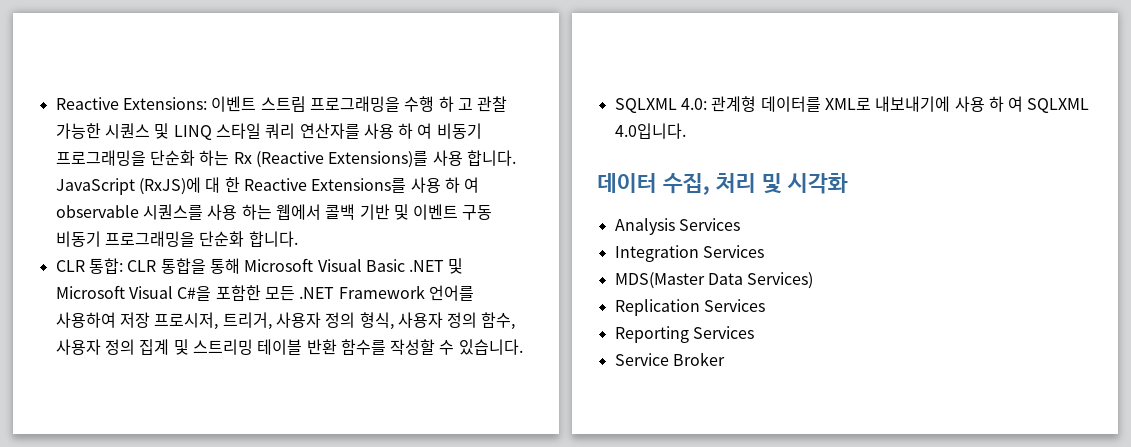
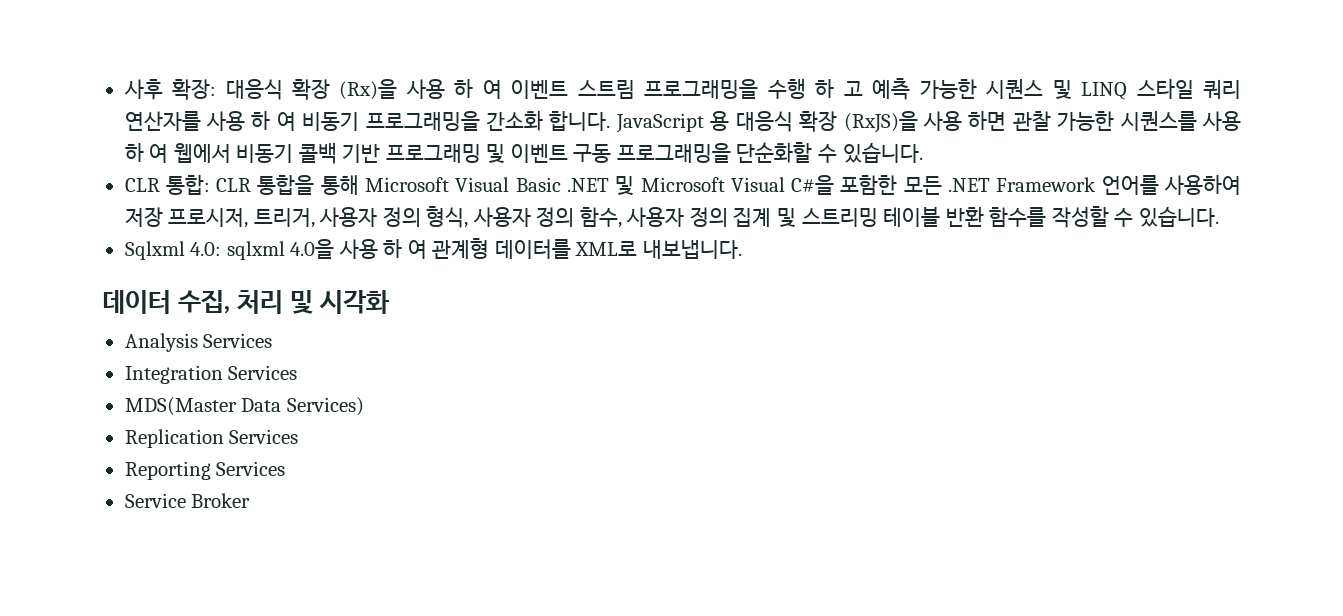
- Reactive Extensions: 이벤트 스트림 프로그래밍을 수행 하 고 관찰 가능한 시퀀스 및 LINQ 스타일 쿼리 연산자를 사용 하 여 비동기 프로그래밍을 단순화 하는 Rx (Reactive Extensions)를 사용 합니다. JavaScript (RxJS)에 대 한 Reactive Extensions를 사용 하 여 observable 시퀀스를 사용 하는 웹에서 콜백 기반 및 이벤트 구동 비동기 프로그래밍을 단순화 합니다.
+ 사후 확장: 대응식 확장 (Rx)을 사용 하 여 이벤트 스트림 프로그래밍을 수행 하 고 예측 가능한 시퀀스 및 LINQ 스타일 쿼리 연산자를 사용 하 여 비동기 프로그래밍을 간소화 합니다. JavaScript 용 대응식 확장 (RxJS)을 사용 하면 관찰 가능한 시퀀스를 사용 하 여 웹에서 비동기 콜백 기반 프로그래밍 및 이벤트 구동 프로그래밍을 단순화할 수 있습니다.
- SQLXML 4.0: 관계형 데이터를 XML로 내보내기에 사용 하 여 SQLXML 4.0입니다.
+ Sqlxml 4.0: sqlxml 4.0을 사용 하 여 관계형 데이터를 XML로 내보냅니다.

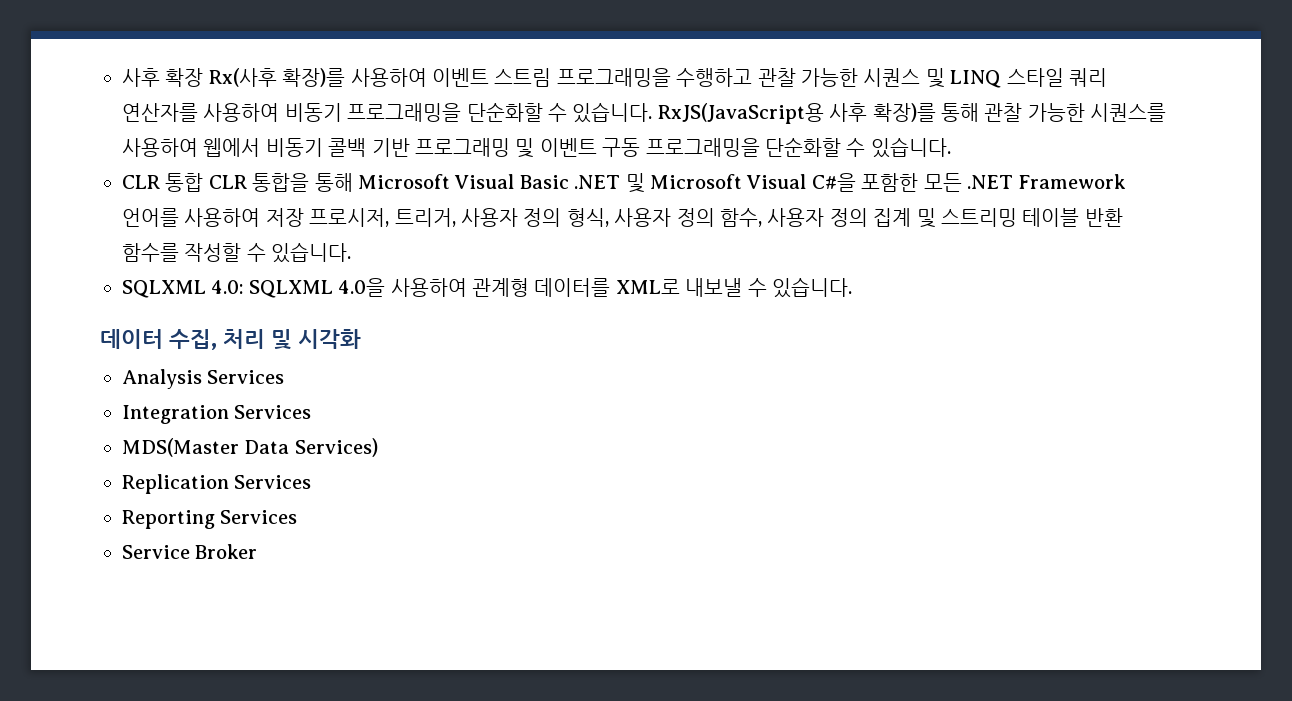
- 사후 확장: 대응식 확장 (Rx)을 사용 하 여 이벤트 스트림 프로그래밍을 수행 하 고 예측 가능한 시퀀스 및 LINQ 스타일 쿼리 연산자를 사용 하 여 비동기 프로그래밍을 간소화 합니다. JavaScript 용 대응식 확장 (RxJS)을 사용 하면 관찰 가능한 시퀀스를 사용 하 여 웹에서 비동기 콜백 기반 프로그래밍 및 이벤트 구동 프로그래밍을 단순화할 수 있습니다.
+ 사후 확장 Rx(사후 확장)를 사용하여 이벤트 스트림 프로그래밍을 수행하고 관찰 가능한 시퀀스 및 LINQ 스타일 쿼리 연산자를 사용하여 비동기 프로그래밍을 단순화할 수 있습니다. RxJS(JavaScript용 사후 확장)를 통해 관찰 가능한 시퀀스를 사용하여 웹에서 비동기 콜백 기반 프로그래밍 및 이벤트 구동 프로그래밍을 단순화할 수 있습니다.
- CLR 통합: CLR 통합을 통해 Microsoft Visual Basic .NET 및 Microsoft Visual C#을 포함한 모든 .NET Framework 언어를 사용하여 저장 프로시저, 트리거, 사용자 정의 형식, 사용자 정의 함수, 사용자 정의 집계 및 스트리밍 테이블 반환 함수를 작성할 수 있습니다.
+ CLR 통합 CLR 통합을 통해 Microsoft Visual Basic .NET 및 Microsoft Visual C#을 포함한 모든 .NET Framework 언어를 사용하여 저장 프로시저, 트리거, 사용자 정의 형식, 사용자 정의 함수, 사용자 정의 집계 및 스트리밍 테이블 반환 함수를 작성할 수 있습니다.
- Sqlxml 4.0: sqlxml 4.0을 사용 하 여 관계형 데이터를 XML로 내보냅니다.
+ SQLXML 4.0: SQLXML 4.0을 사용하여 관계형 데이터를 XML로 내보낼 수 있습니다.

